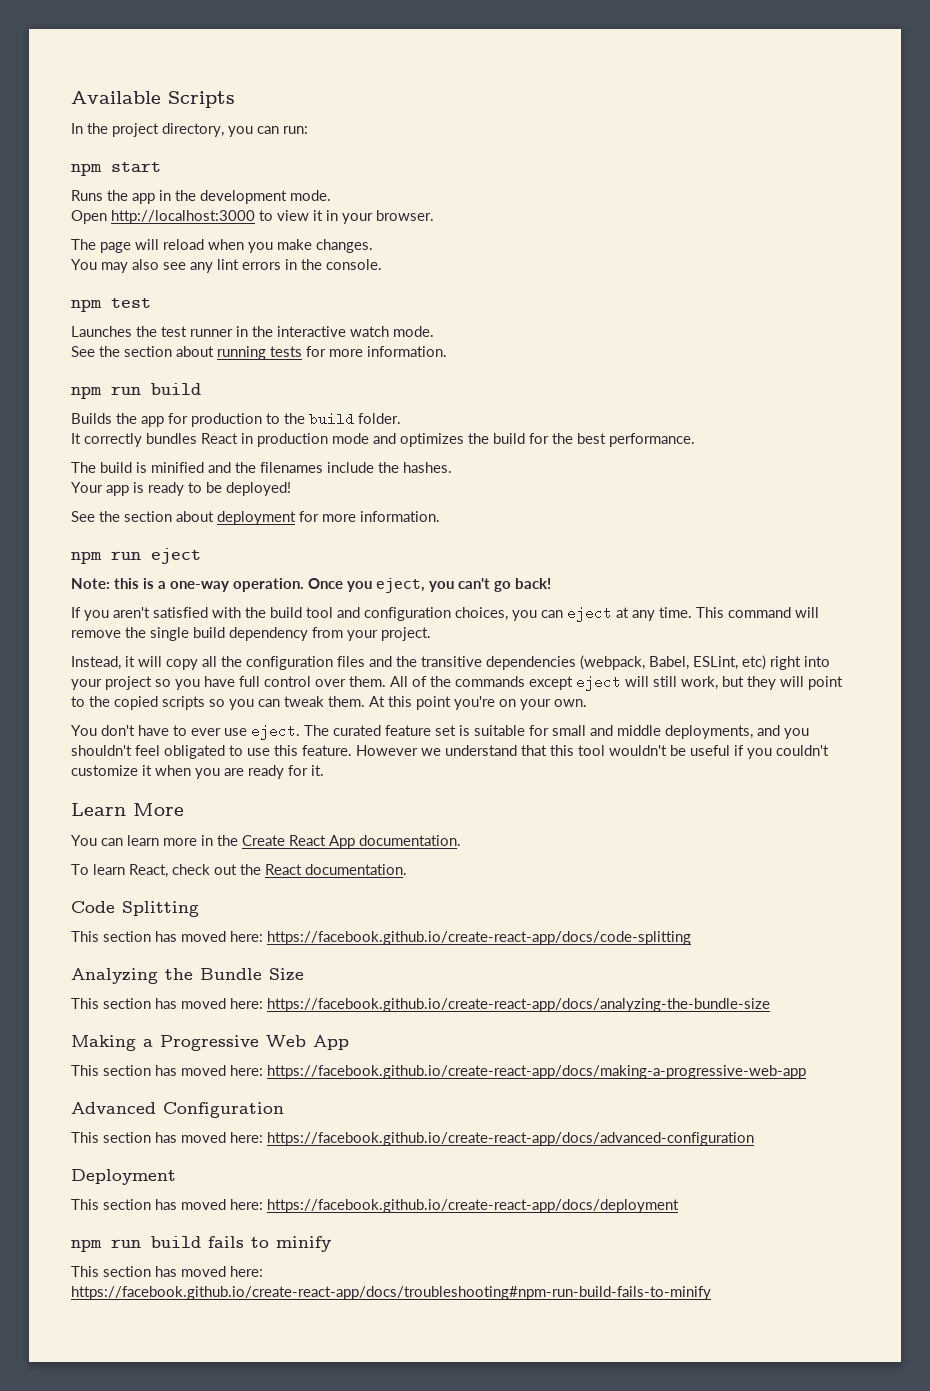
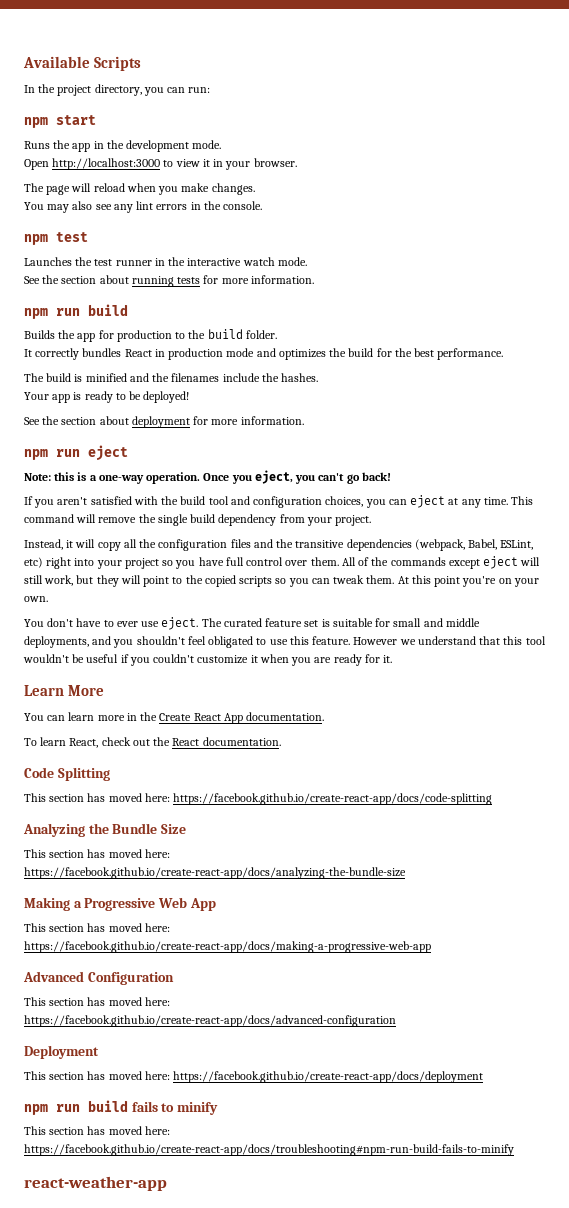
+ react-weather-app

